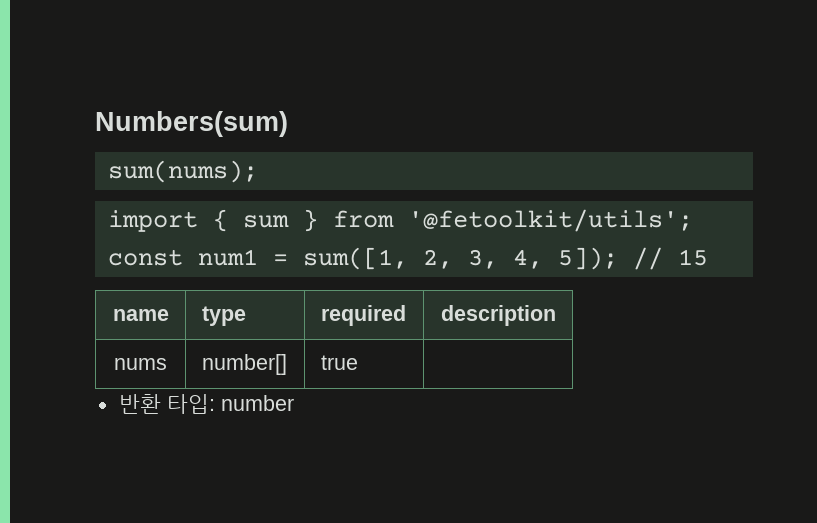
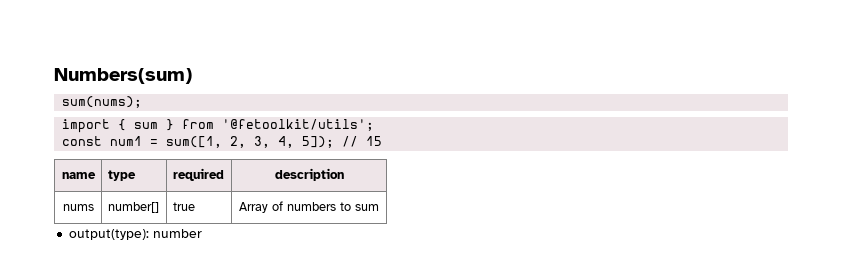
- nums | number[] | true |
- 반환 타입: number
+ nums | number[] | true | Array of numbers to sum
+ output(type): number

